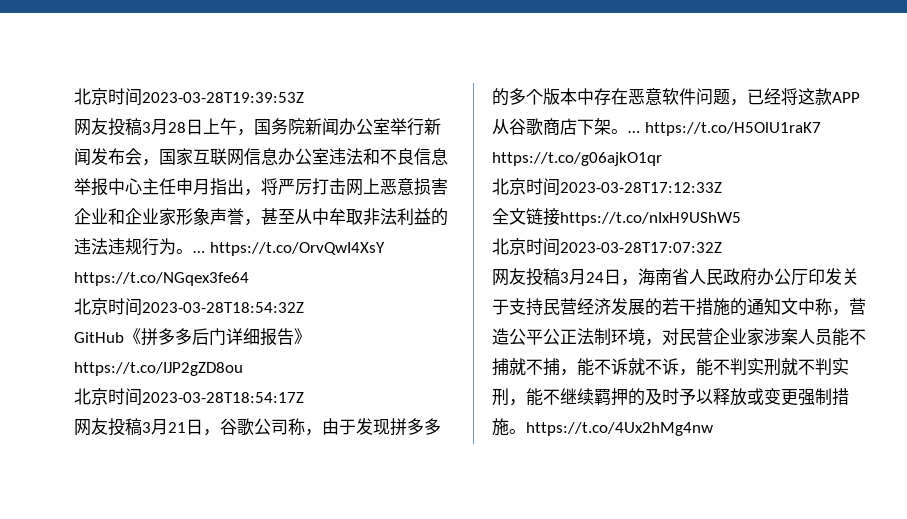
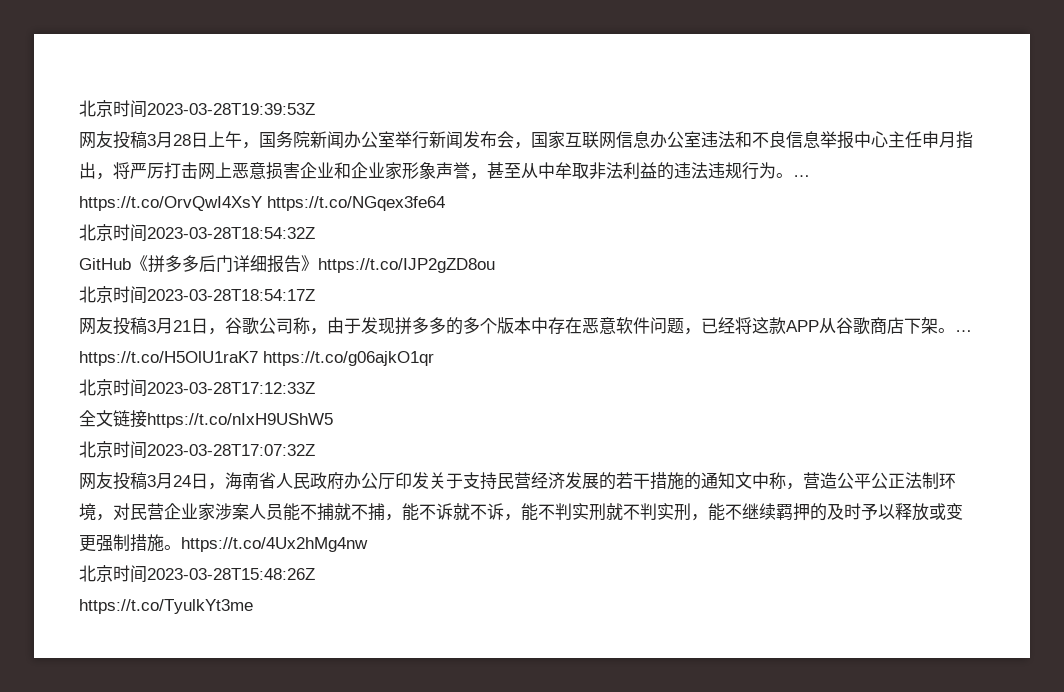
+ 北京时间2023-03-28T15:48:26Z
+ https://t.co/TyulkYt3me

